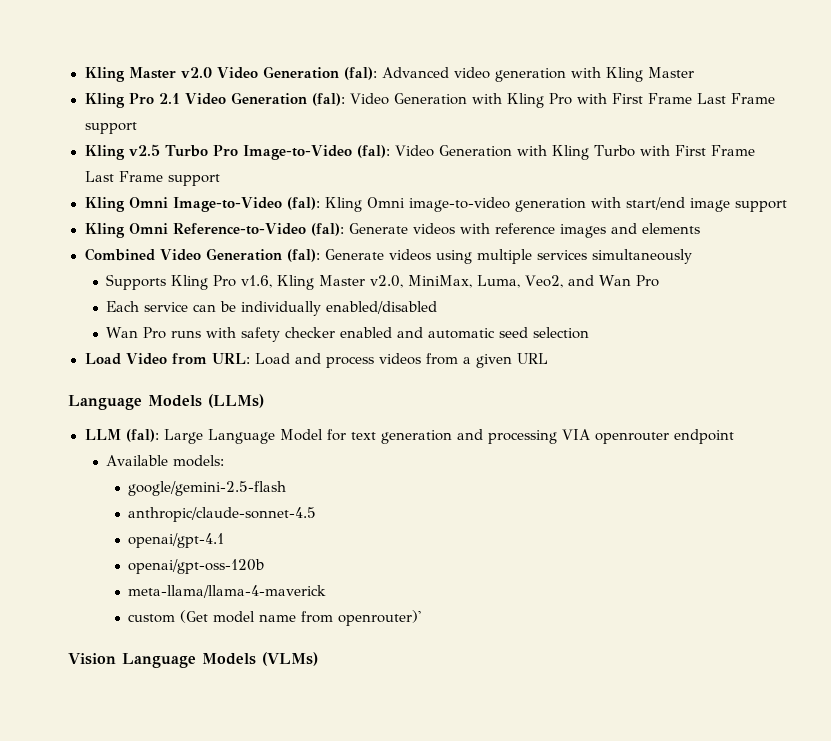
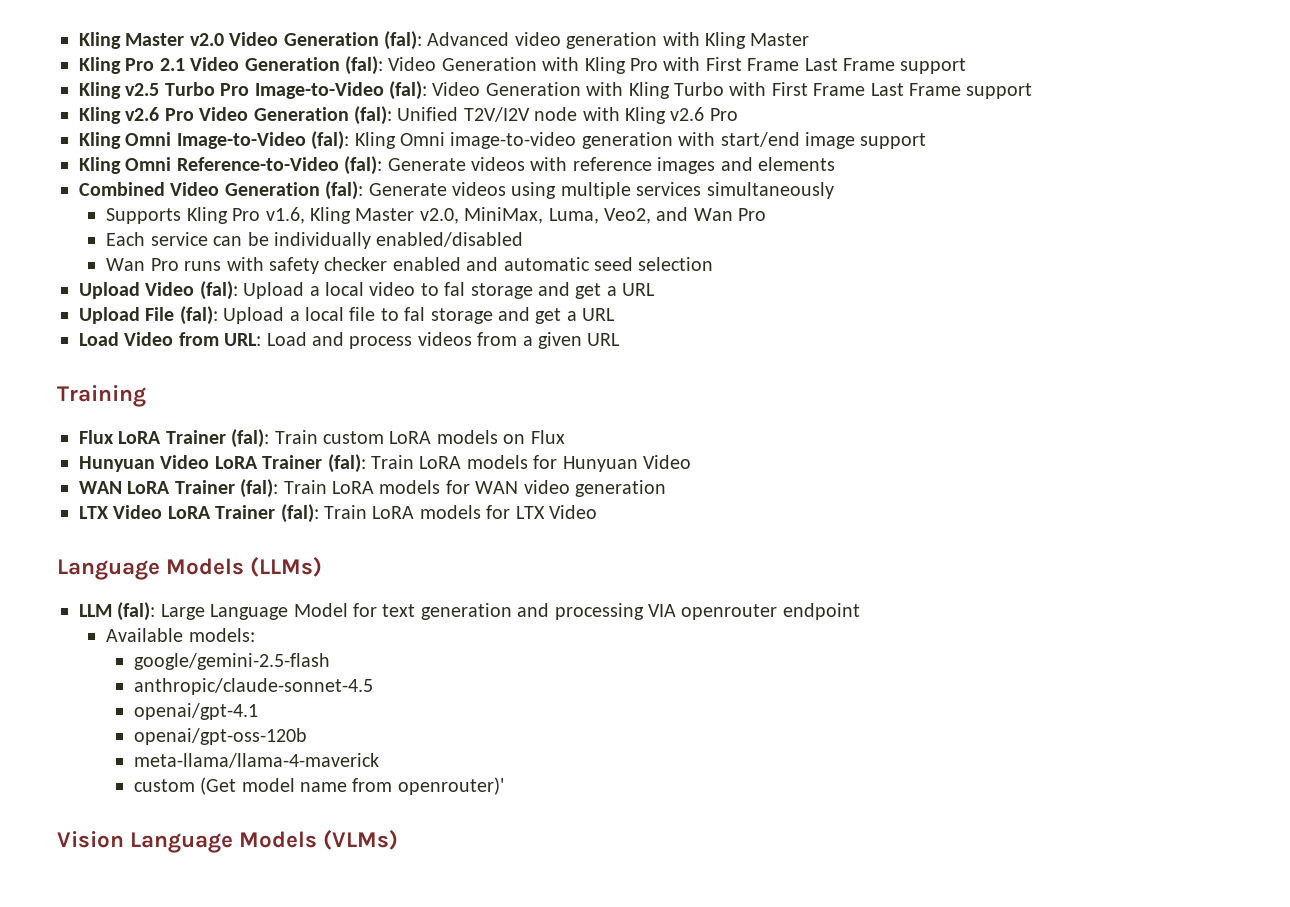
+ Kling v2.6 Pro Video Generation (fal): Unified T2V/I2V node with Kling v2.6 Pro
+ Upload Video (fal): Upload a local video to fal storage and get a URL
+ Upload File (fal): Upload a local file to fal storage and get a URL
+ Training
+ Flux LoRA Trainer (fal): Train custom LoRA models on Flux
+ Hunyuan Video LoRA Trainer (fal): Train LoRA models for Hunyuan Video
+ WAN LoRA Trainer (fal): Train LoRA models for WAN video generation
+ LTX Video LoRA Trainer (fal): Train LoRA models for LTX Video

